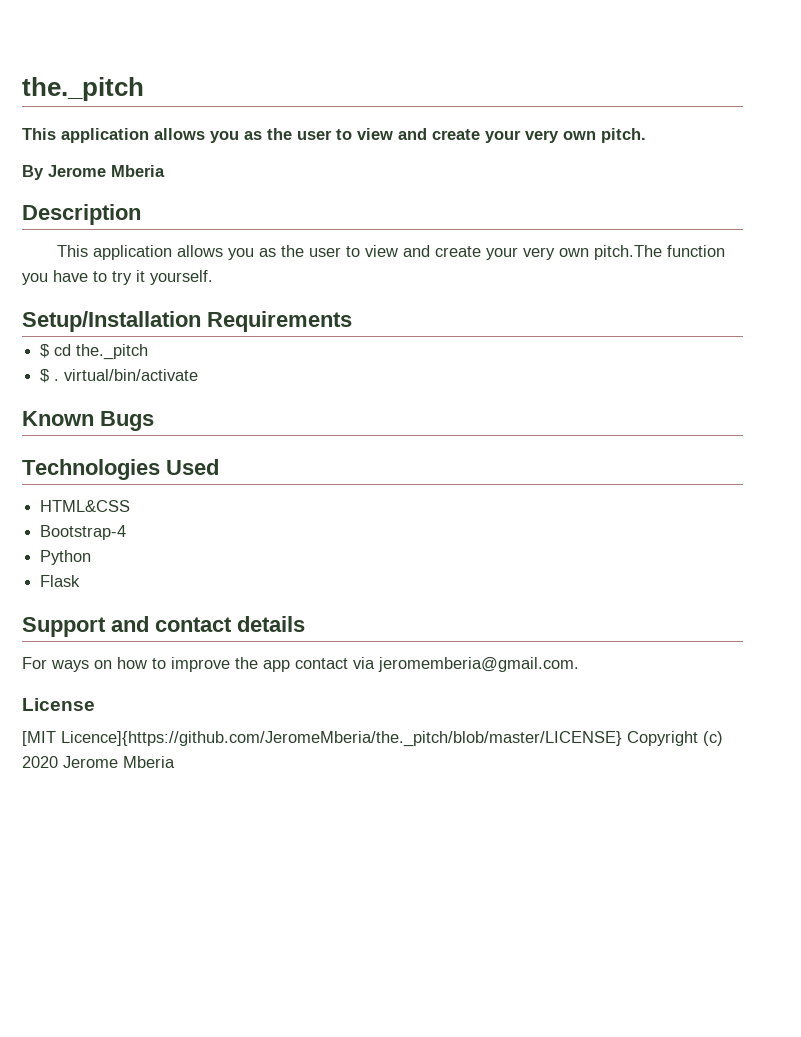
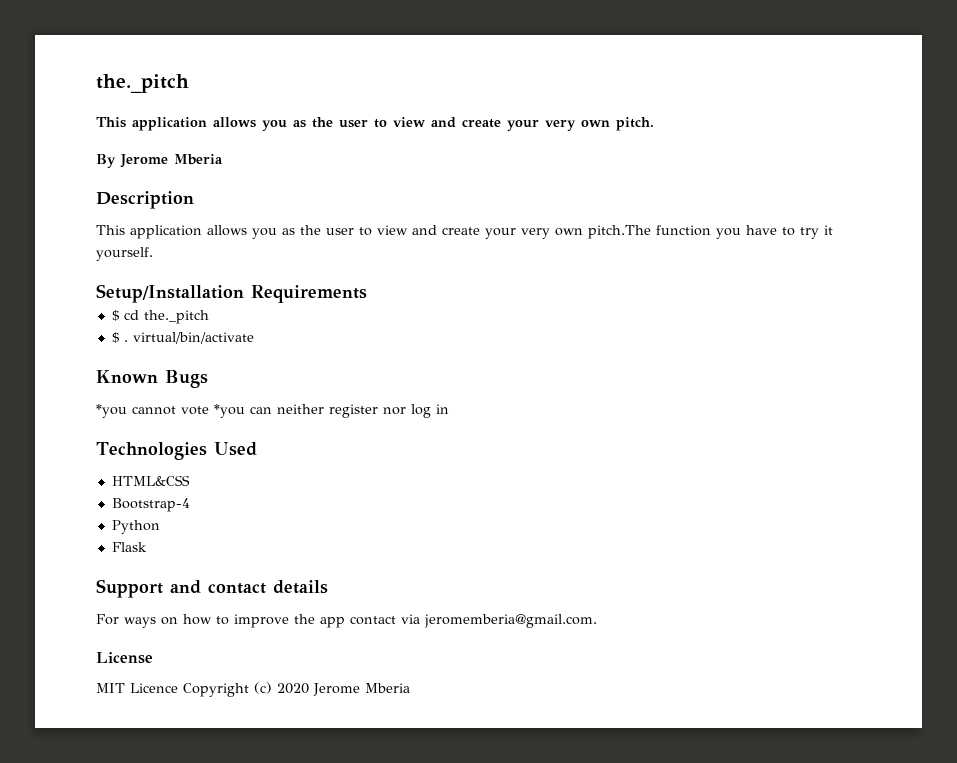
+ *you cannot vote *you can neither register nor log in
- [MIT Licence]{https://github.com/JeromeMberia/the._pitch/blob/master/LICENSE} Copyright (c) 2020 Jerome Mberia
+ MIT Licence Copyright (c) 2020 Jerome Mberia

